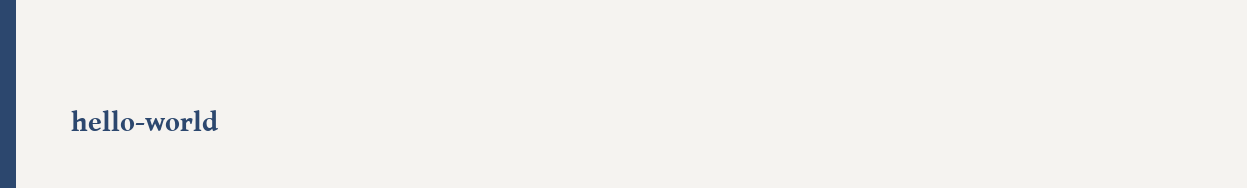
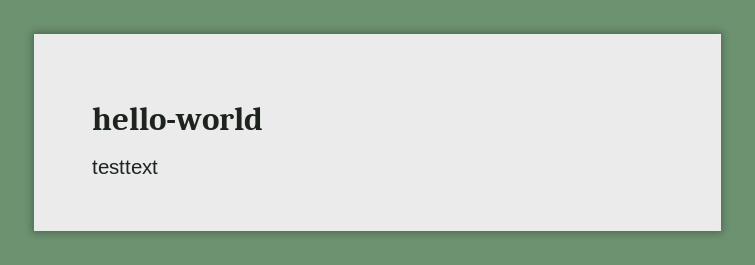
+ testtext

